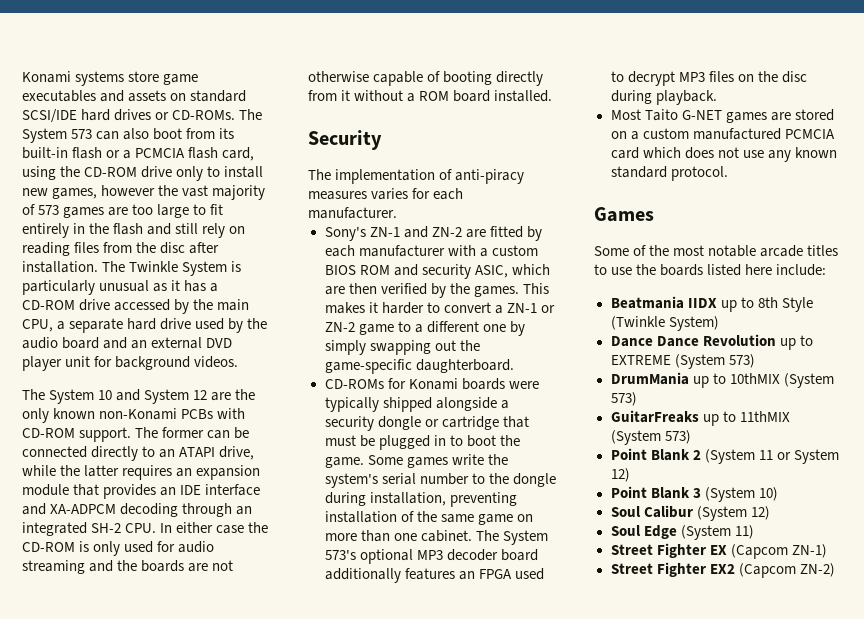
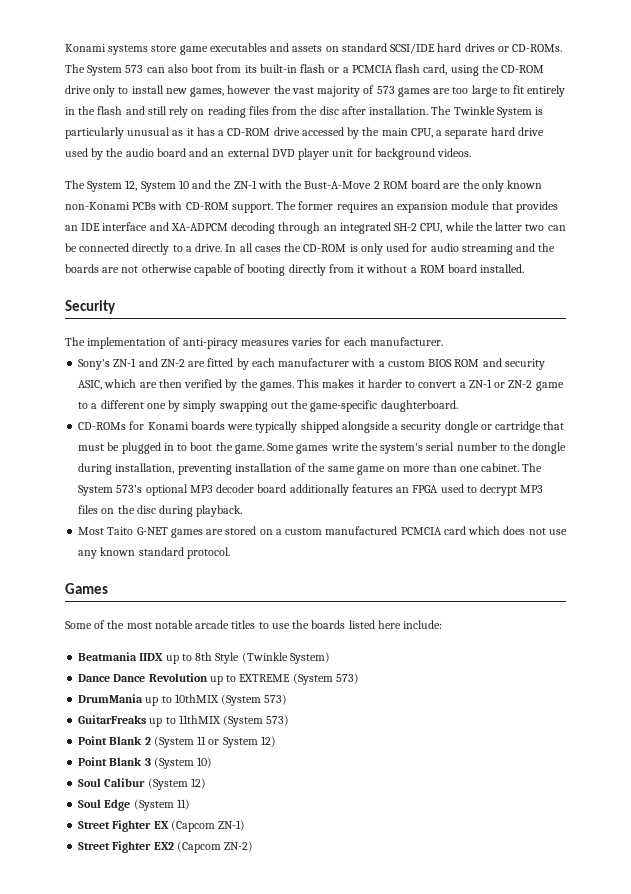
- The System 10 and System 12 are the only known non-Konami PCBs with CD-ROM support.
+ The System 12, System 10 and the ZN-1 with the Bust-A-Move 2 ROM board are the only known non-Konami PCBs with CD-ROM support.
- The former can be connected directly to an ATAPI drive, while the latter requires an expansion module that provides an IDE interface and XA-ADPCM decoding through an integrated SH-2 CPU. In either case the CD-ROM is only used for audio streaming and the boards are not otherwise capable of booting directly from it without a ROM board installed.
+ The former requires an expansion module that provides an IDE interface and XA-ADPCM decoding through an integrated SH-2 CPU, while the latter two can be connected directly to a drive. In all cases the CD-ROM is only used for audio streaming and the boards are not otherwise capable of booting directly from it without a ROM board installed.

